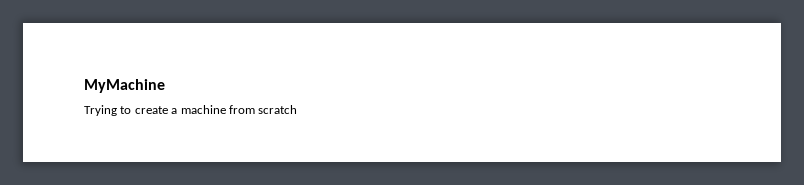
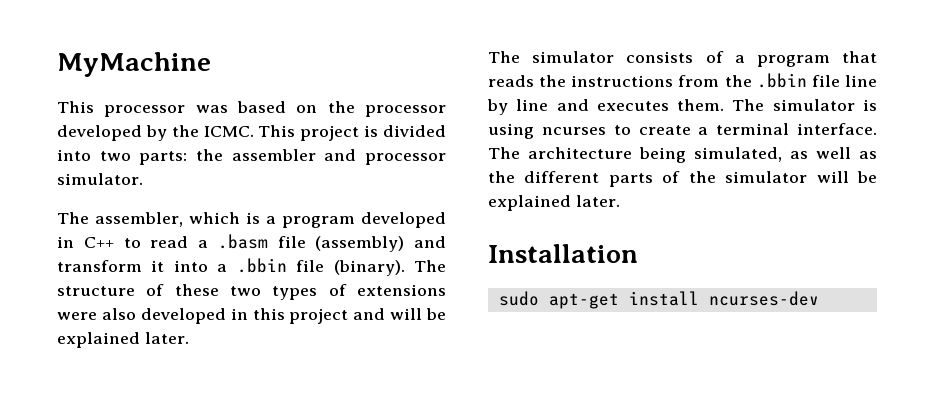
- Trying to create a machine from scratch
+ This processor was based on the processor developed by the ICMC. This project is divided into two parts: the assembler and processor simulator.
+ The assembler, which is a program developed in C++ to read a .basm file (assembly) and transform it into a .bbin file (binary). The structure of these two types of extensions were also developed in this project and will be explained later.
+ The simulator consists of a program that reads the instructions from the .bbin file line by line and executes them. The simulator is using ncurses to create a terminal interface. The architecture being simulated, as well as the different parts of the simulator will be explained later.
+ Installation
+ sudo apt-get install ncurses-dev

